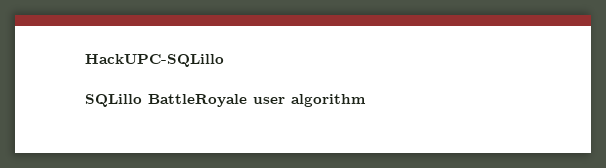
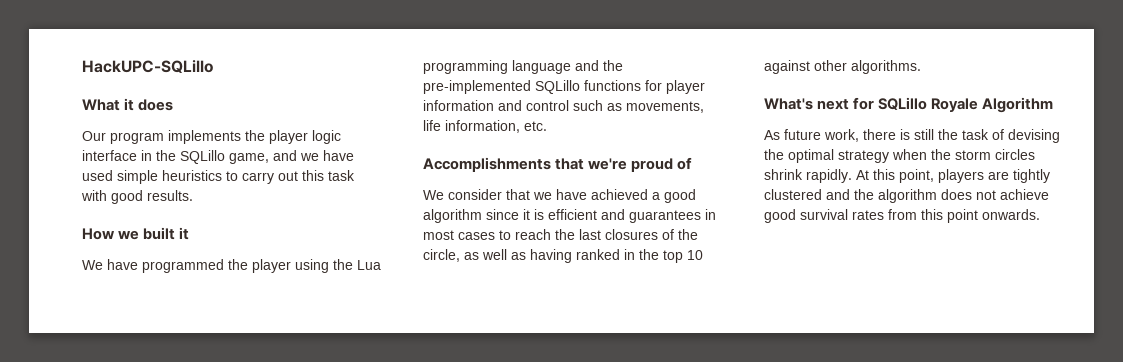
- SQLillo BattleRoyale user algorithm
+ What it does
+ Our program implements the player logic interface in the SQLillo game, and we have used simple heuristics to carry out this task with good results.
+ How we built it
+ We have programmed the player using the Lua programming language and the pre-implemented SQLillo functions for player information and control such as movements, life information, etc.
+ Accomplishments that we're proud of
+ We consider that we have achieved a good algorithm since it is efficient and guarantees in most cases to reach the last closures of the circle, as well as having ranked in the top 10 against other algorithms.
+ What's next for SQLillo Royale Algorithm
+ As future work, there is still the task of devising the optimal strategy when the storm circles shrink rapidly. At this point, players are tightly clustered and the algorithm does not achieve good survival rates from this point onwards.

